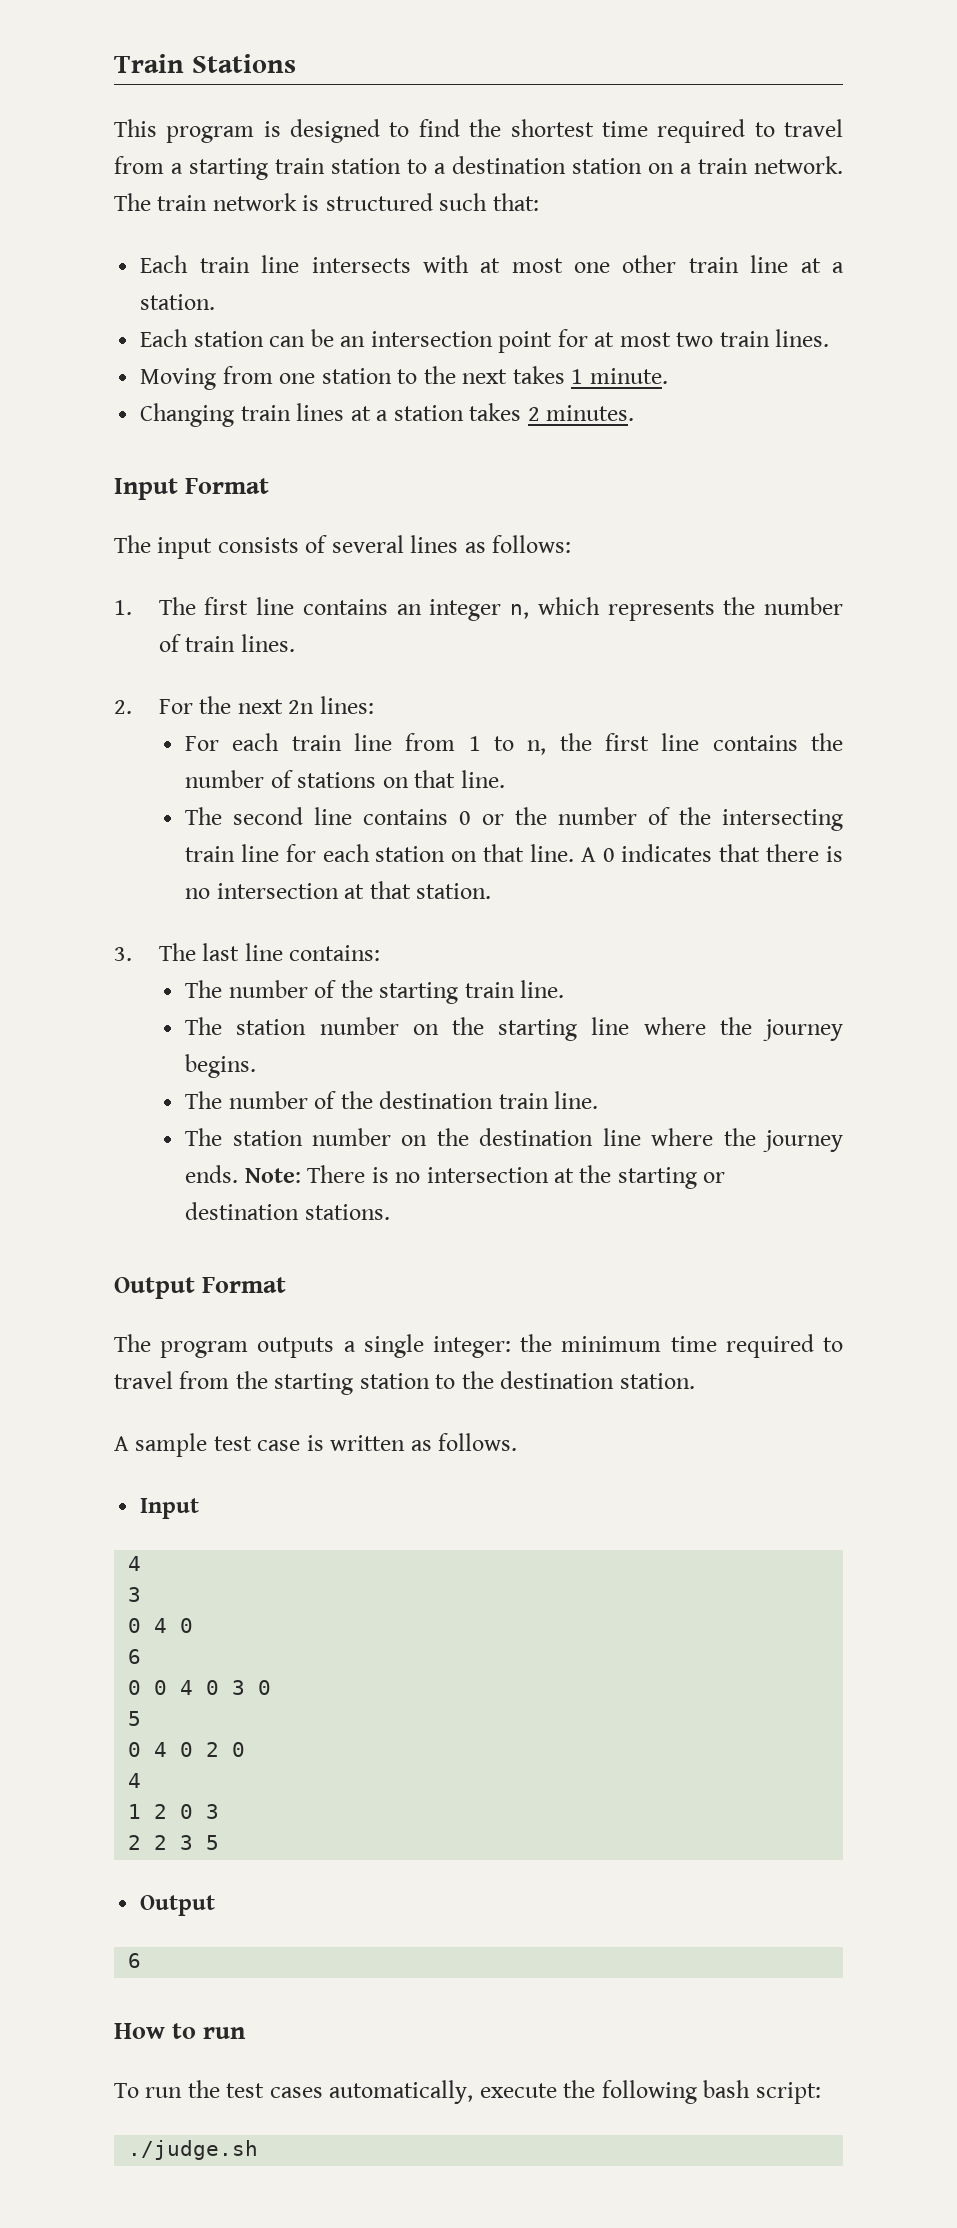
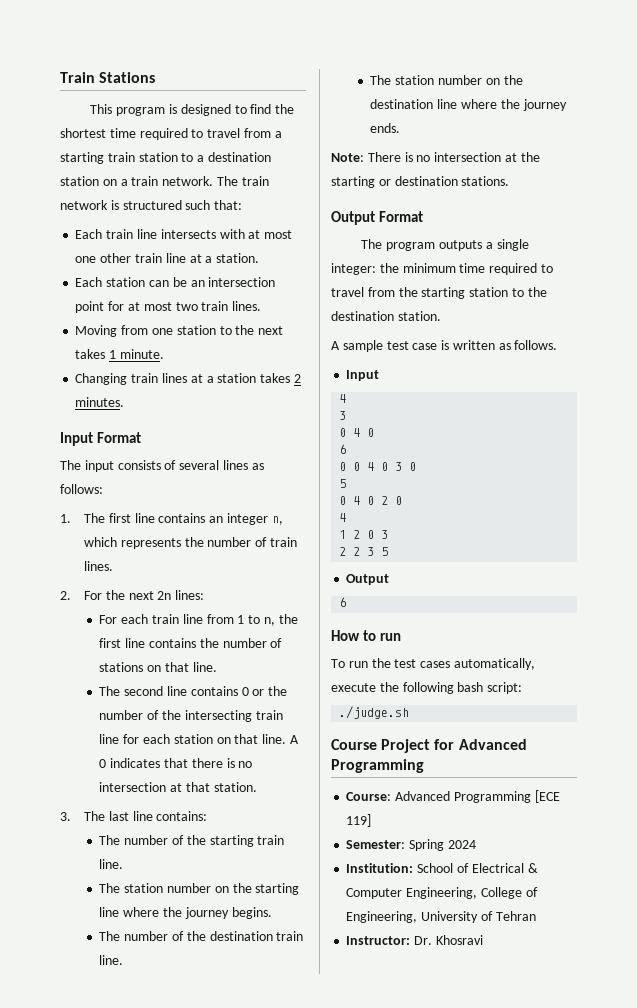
- The station number on the destination line where the journey ends. Note: There is no intersection at the starting or destination stations.
+ The station number on the destination line where the journey ends.
+ Note: There is no intersection at the starting or destination stations.
+ Course Project for Advanced Programming
+ Course: Advanced Programming [ECE 119]
+ Semester: Spring 2024
+ Institution: School of Electrical & Computer Engineering, College of Engineering, University of Tehran
+ Instructor: Dr. Khosravi

